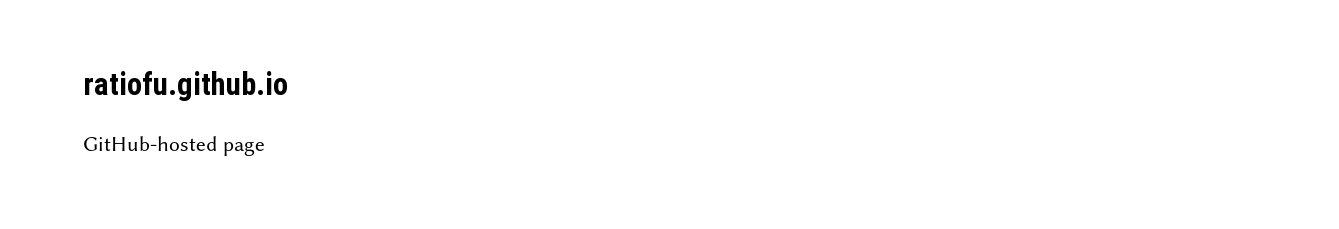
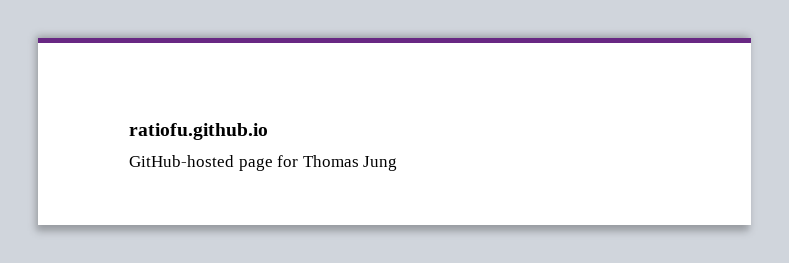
- GitHub-hosted page
+ GitHub-hosted page for Thomas Jung

